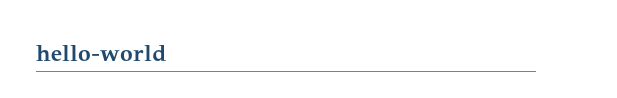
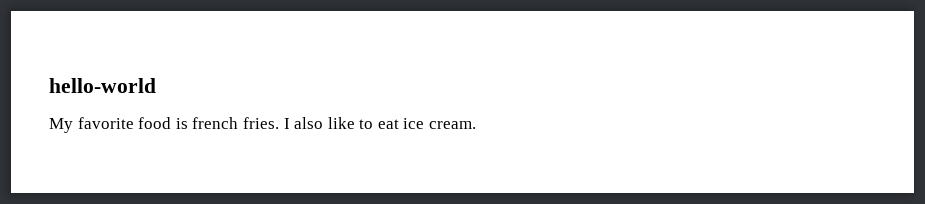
+ My favorite food is french fries. I also like to eat ice cream.

